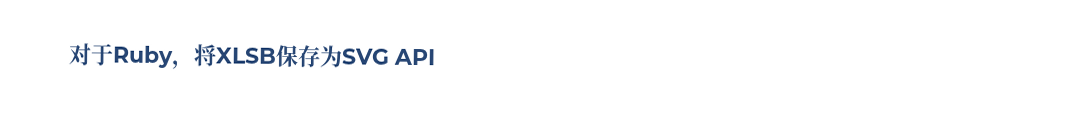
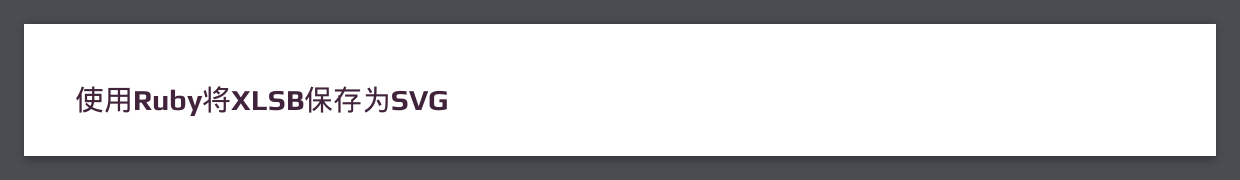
- 对于Ruby，将XLSB保存为SVG API
+ 使用Ruby将XLSB保存为SVG

